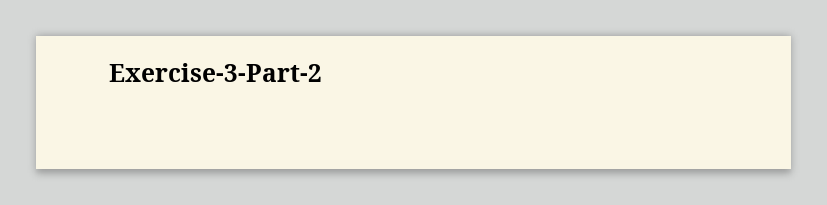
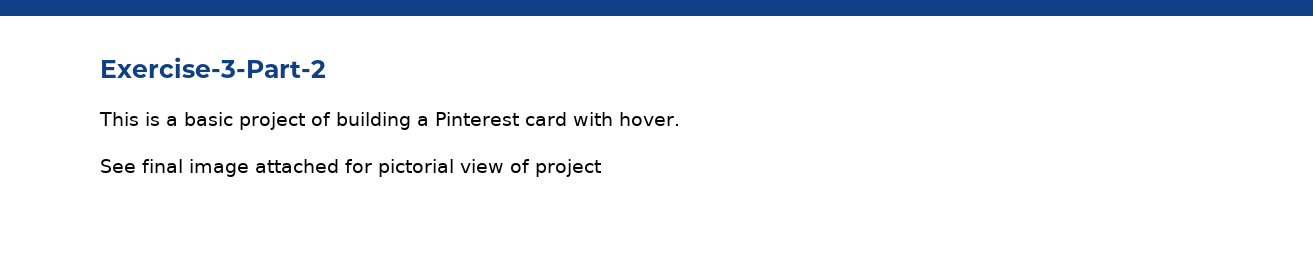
+ This is a basic project of building a Pinterest card with hover.
+ See final image attached for pictorial view of project

